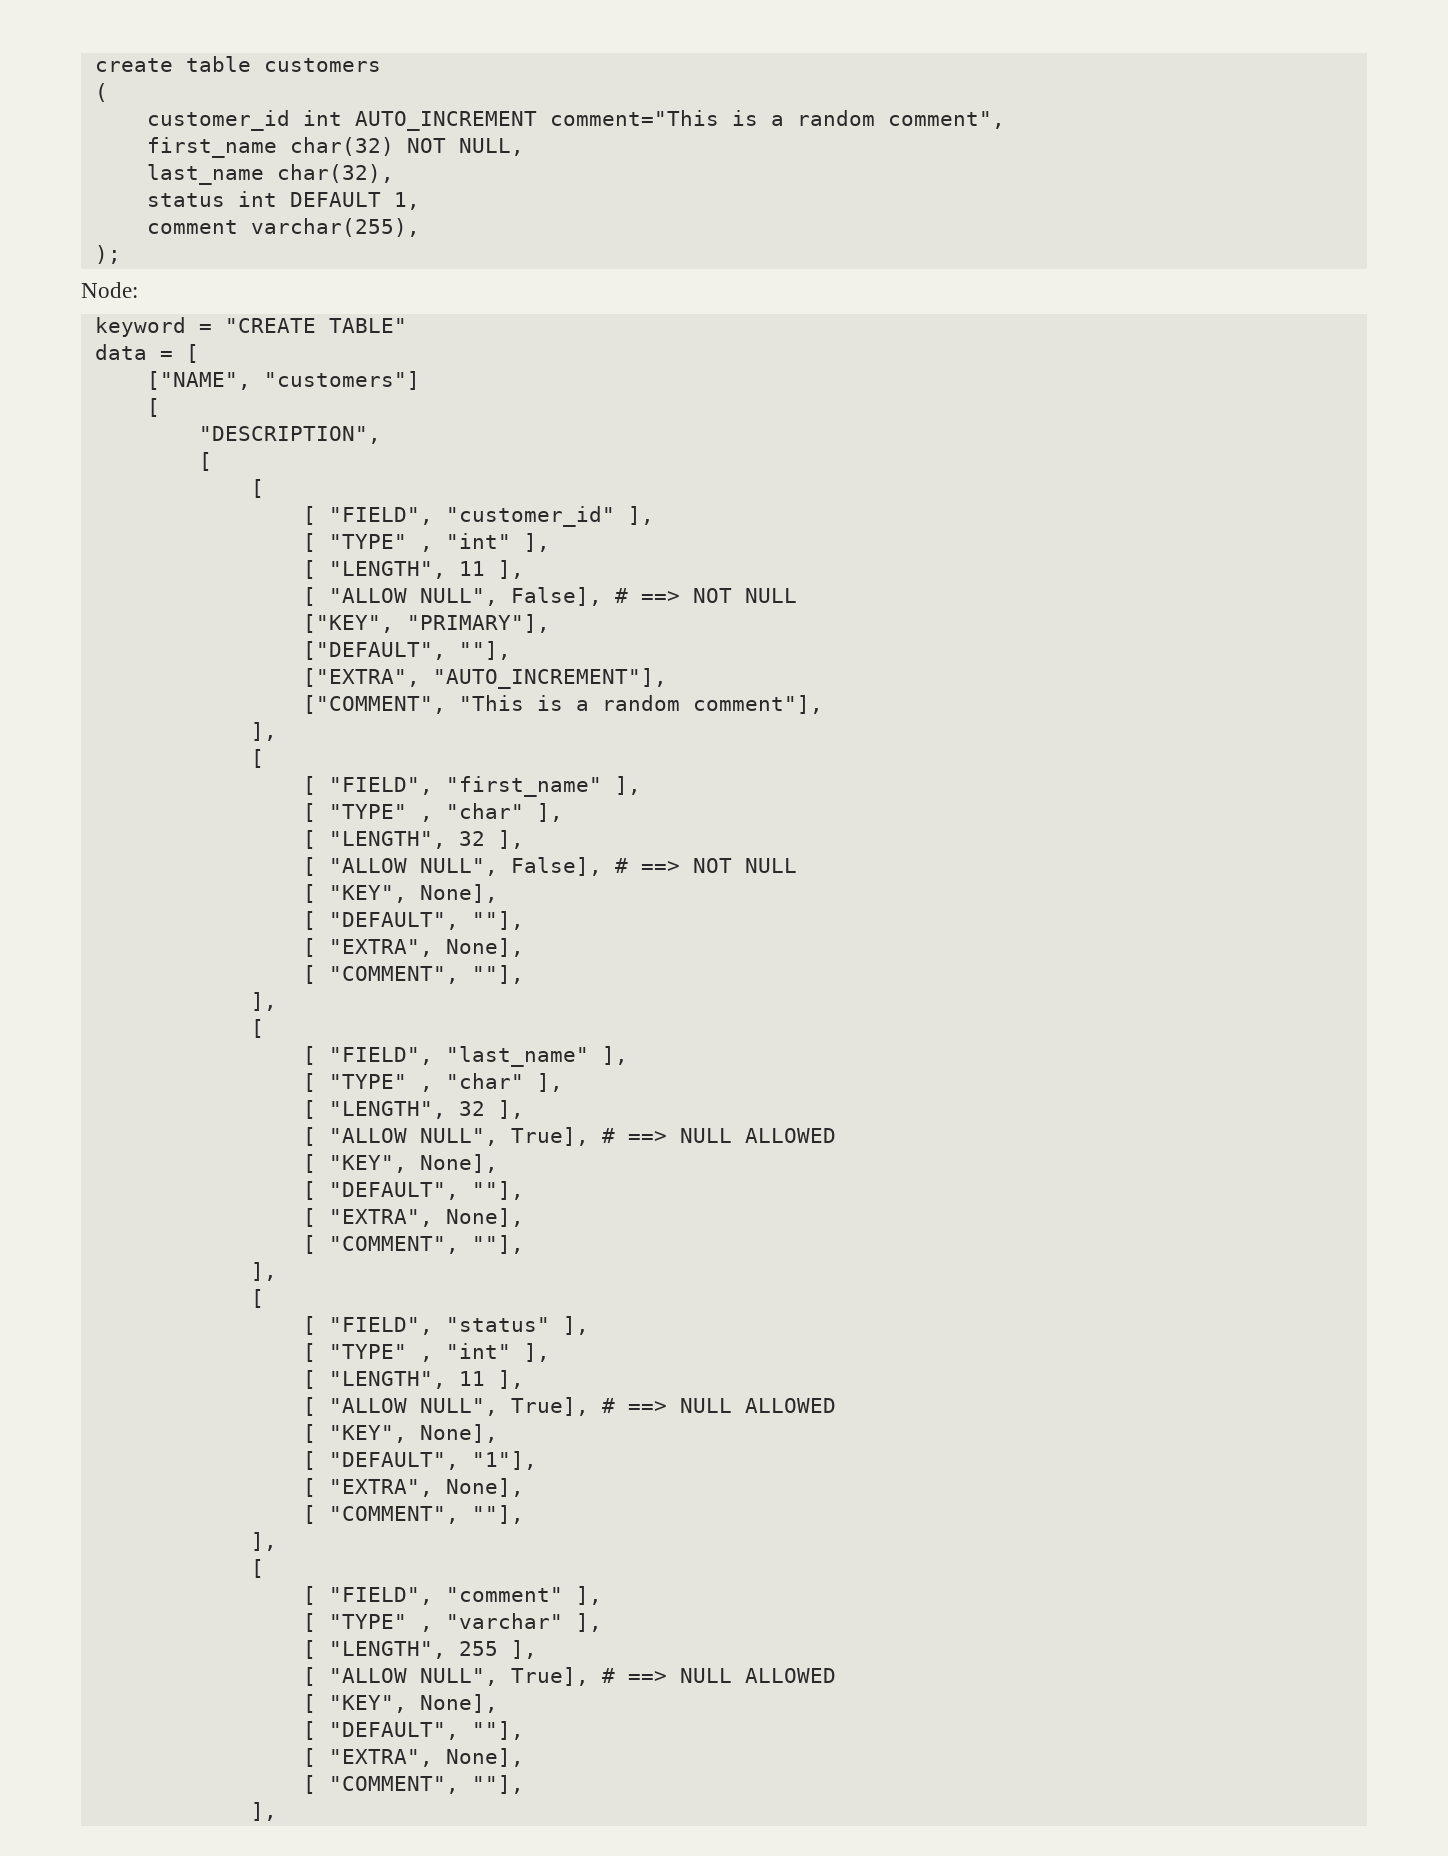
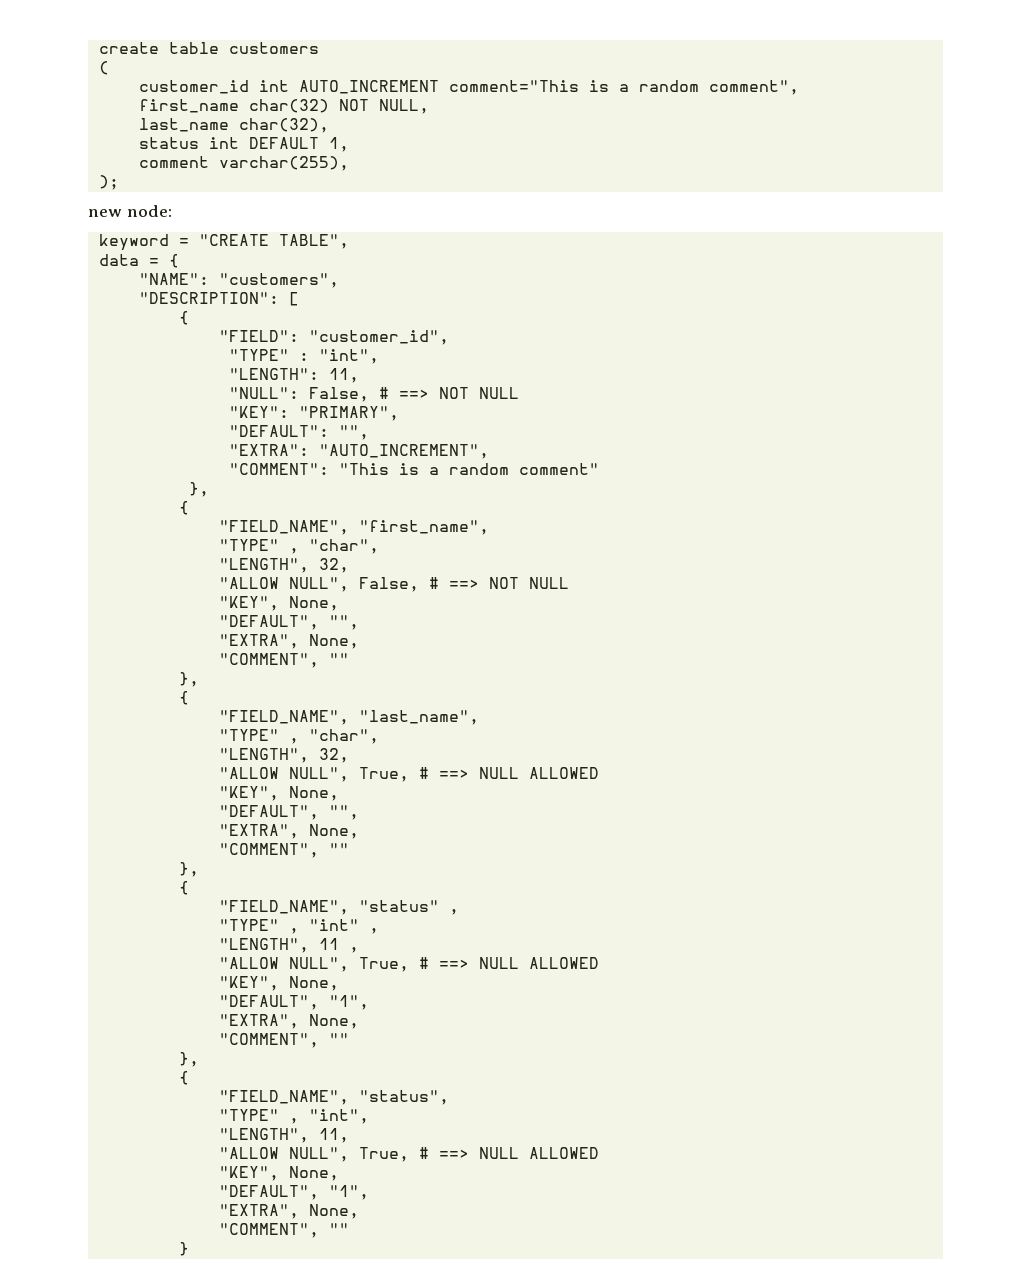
- Node:
+ new node:
- keyword = "CREATE TABLE"
+ keyword = "CREATE TABLE",
- data = [
- ["NAME", "customers"]
- [
- "DESCRIPTION",
- [
- [
- [ "FIELD", "customer_id" ],
- [ "TYPE" , "int" ],
- [ "LENGTH", 11 ],
- [ "ALLOW NULL", False], # ==> NOT NULL
- ["KEY", "PRIMARY"],
- ["DEFAULT", ""],
- ["EXTRA", "AUTO_INCREMENT"],
- ["COMMENT", "This is a random comment"],
- ],
- [
- [ "FIELD", "first_name" ],
- [ "TYPE" , "char" ],
- [ "LENGTH", 32 ],
- [ "ALLOW NULL", False], # ==> NOT NULL
- [ "KEY", None],
- [ "DEFAULT", ""],
- [ "EXTRA", None],
- [ "COMMENT", ""],
- ],
- [
- [ "FIELD", "last_name" ],
- [ "TYPE" , "char" ],
- [ "LENGTH", 32 ],
- [ "ALLOW NULL", True], # ==> NULL ALLOWED
- [ "KEY", None],
- [ "DEFAULT", ""],
- [ "EXTRA", None],
- [ "COMMENT", ""],
- ],
- [
- [ "FIELD", "status" ],
- [ "TYPE" , "int" ],
- [ "LENGTH", 11 ],
- [ "ALLOW NULL", True], # ==> NULL ALLOWED
- [ "KEY", None],
- [ "DEFAULT", "1"],
- [ "EXTRA", None],
- [ "COMMENT", ""],
- ],
- [
- [ "FIELD", "comment" ],
- [ "TYPE" , "varchar" ],
- [ "LENGTH", 255 ],
- [ "ALLOW NULL", True], # ==> NULL ALLOWED
- [ "KEY", None],
- [ "DEFAULT", ""],
- [ "EXTRA", None],
- [ "COMMENT", ""],
- ],
+ data = {
+ "NAME": "customers",
+ "DESCRIPTION": [
+ {
+ "FIELD": "customer_id",
+ "TYPE" : "int",
+ "LENGTH": 11,
+ "NULL": False, # ==> NOT NULL
+ "KEY": "PRIMARY",
+ "DEFAULT": "",
+ "EXTRA": "AUTO_INCREMENT",
+ "COMMENT": "This is a random comment"
+ },
+ {
+ "FIELD_NAME", "first_name",
+ "TYPE" , "char",
+ "LENGTH", 32,
+ "ALLOW NULL", False, # ==> NOT NULL
+ "KEY", None,
+ "DEFAULT", "",
+ "EXTRA", None,
+ "COMMENT", ""
+ },
+ {
+ "FIELD_NAME", "last_name",
+ "TYPE" , "char",
+ "LENGTH", 32,
+ "ALLOW NULL", True, # ==> NULL ALLOWED
+ "KEY", None,
+ "DEFAULT", "",
+ "EXTRA", None,
+ "COMMENT", ""
+ },
+ {
+ "FIELD_NAME", "status" ,
+ "TYPE" , "int" ,
+ "LENGTH", 11 ,
+ "ALLOW NULL", True, # ==> NULL ALLOWED
+ "KEY", None,
+ "DEFAULT", "1",
+ "EXTRA", None,
+ "COMMENT", ""
+ },
+ {
+ "FIELD_NAME", "status",
+ "TYPE" , "int",
+ "LENGTH", 11,
+ "ALLOW NULL", True, # ==> NULL ALLOWED
+ "KEY", None,
+ "DEFAULT", "1",
+ "EXTRA", None,
+ "COMMENT", ""
+ }

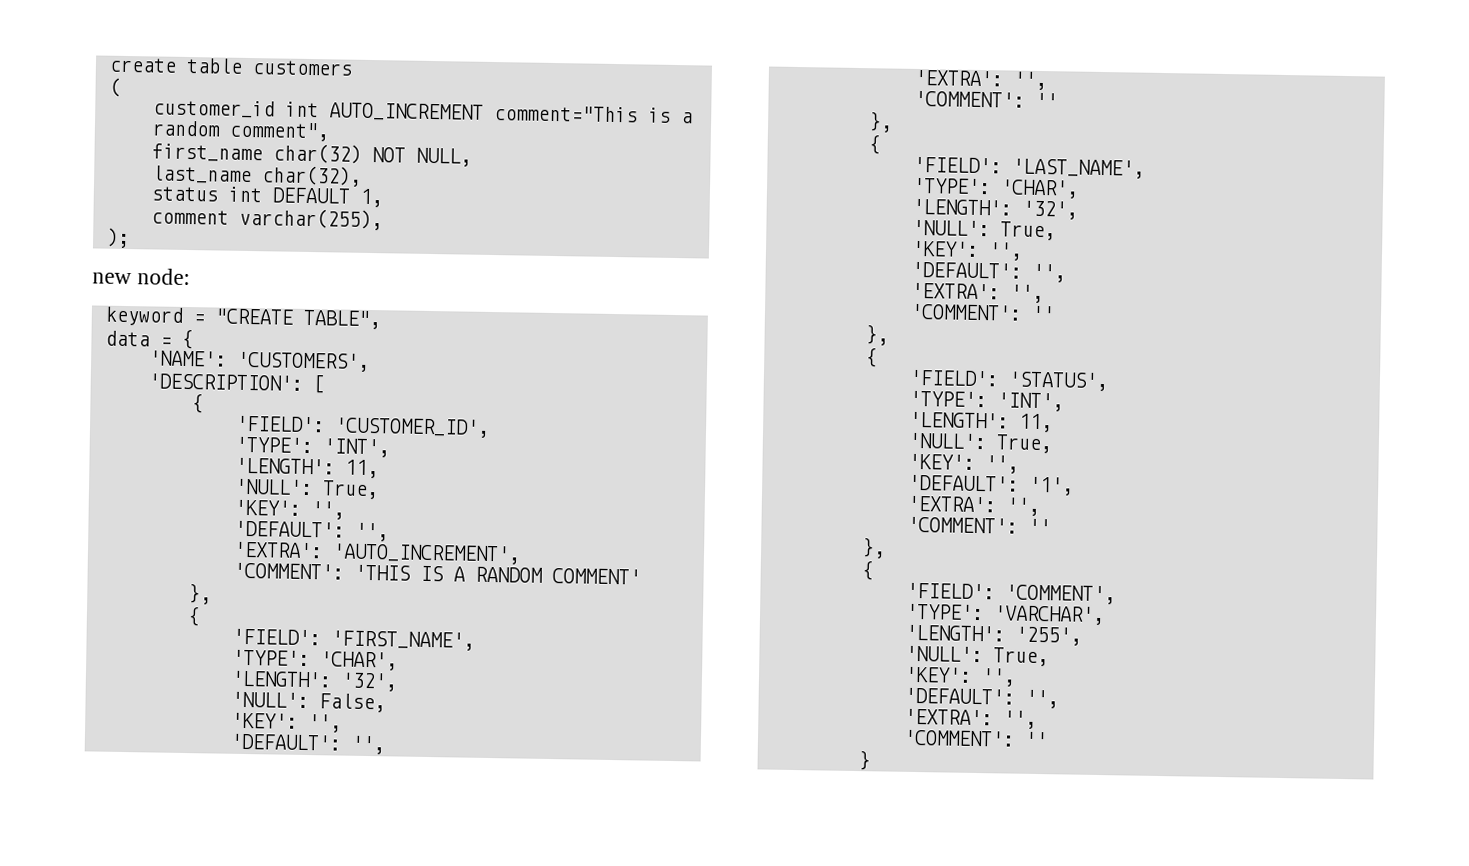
- "NAME": "customers",
- "DESCRIPTION": [
+ 'NAME': 'CUSTOMERS',
+ 'DESCRIPTION': [
- "FIELD": "customer_id",
- "TYPE" : "int",
- "LENGTH": 11,
- "NULL": False, # ==> NOT NULL
- "KEY": "PRIMARY",
- "DEFAULT": "",
- "EXTRA": "AUTO_INCREMENT",
- "COMMENT": "This is a random comment"
+ 'FIELD': 'CUSTOMER_ID',
+ 'TYPE': 'INT',
+ 'LENGTH': 11,
+ 'NULL': True,
+ 'KEY': '',
+ 'DEFAULT': '',
+ 'EXTRA': 'AUTO_INCREMENT',
+ 'COMMENT': 'THIS IS A RANDOM COMMENT'
  },
  {
- "FIELD_NAME", "first_name",
- "TYPE" , "char",
- "LENGTH", 32,
- "ALLOW NULL", False, # ==> NOT NULL
- "KEY", None,
- "DEFAULT", "",
- "EXTRA", None,
- "COMMENT", ""
+ 'FIELD': 'FIRST_NAME',
+ 'TYPE': 'CHAR',
+ 'LENGTH': '32',
+ 'NULL': False,
+ 'KEY': '',
+ 'DEFAULT': '',
+ 'EXTRA': '',
+ 'COMMENT': ''
  },
  {
- "FIELD_NAME", "last_name",
- "TYPE" , "char",
- "LENGTH", 32,
- "ALLOW NULL", True, # ==> NULL ALLOWED
- "KEY", None,
- "DEFAULT", "",
- "EXTRA", None,
- "COMMENT", ""
+ 'FIELD': 'LAST_NAME',
+ 'TYPE': 'CHAR',
+ 'LENGTH': '32',
+ 'NULL': True,
+ 'KEY': '',
+ 'DEFAULT': '',
+ 'EXTRA': '',
+ 'COMMENT': ''
  },
  {
- "FIELD_NAME", "status" ,
- "TYPE" , "int" ,
- "LENGTH", 11 ,
- "ALLOW NULL", True, # ==> NULL ALLOWED
- "KEY", None,
- "DEFAULT", "1",
- "EXTRA", None,
- "COMMENT", ""
+ 'FIELD': 'STATUS',
+ 'TYPE': 'INT',
+ 'LENGTH': 11,
+ 'NULL': True,
+ 'KEY': '',
+ 'DEFAULT': '1',
+ 'EXTRA': '',
+ 'COMMENT': ''
  },
  {
- "FIELD_NAME", "status",
- "TYPE" , "int",
- "LENGTH", 11,
- "ALLOW NULL", True, # ==> NULL ALLOWED
- "KEY", None,
- "DEFAULT", "1",
- "EXTRA", None,
- "COMMENT", ""
+ 'FIELD': 'COMMENT',
+ 'TYPE': 'VARCHAR',
+ 'LENGTH': '255',
+ 'NULL': True,
+ 'KEY': '',
+ 'DEFAULT': '',
+ 'EXTRA': '',
+ 'COMMENT': ''

